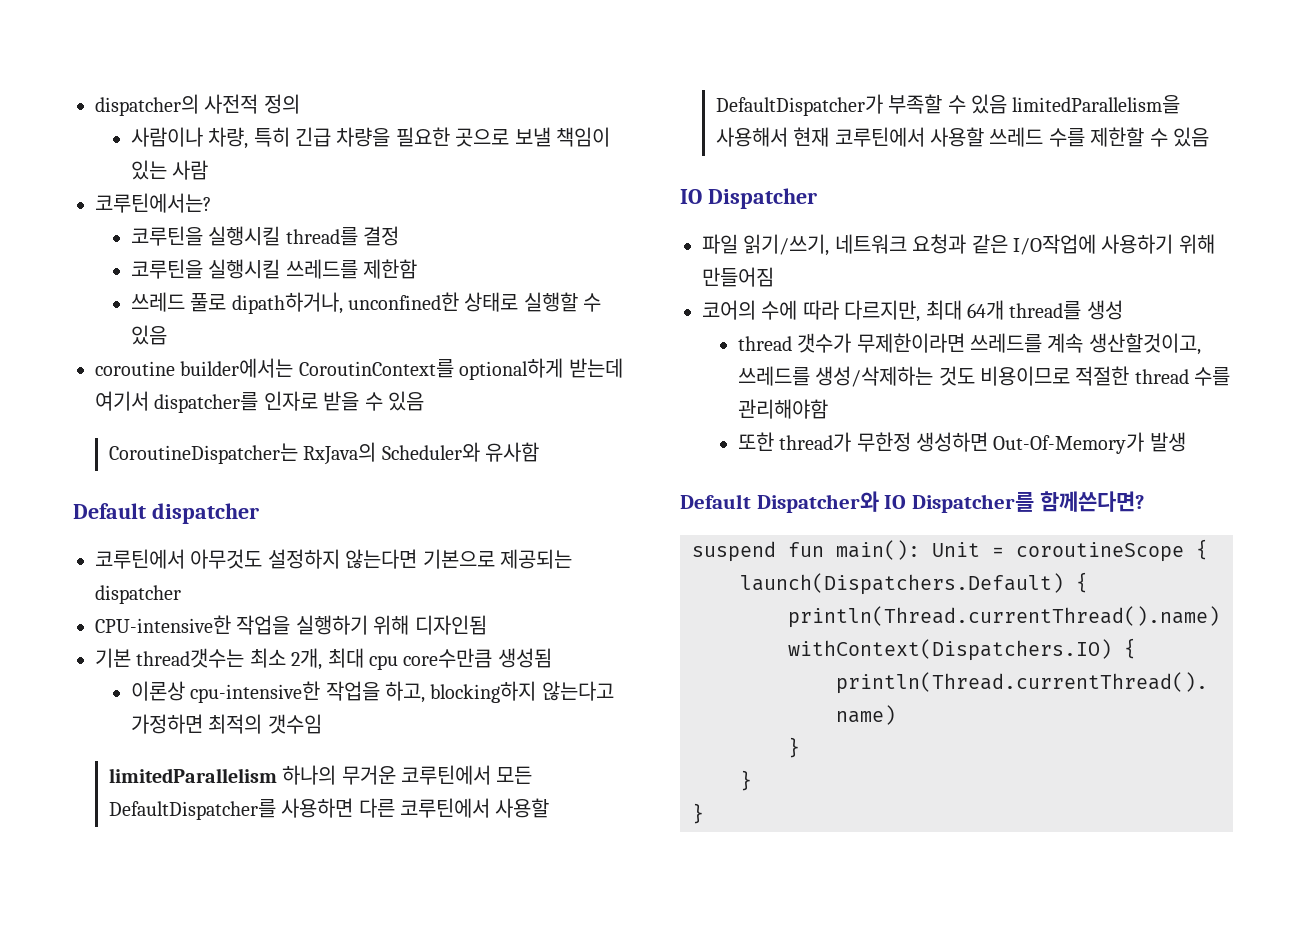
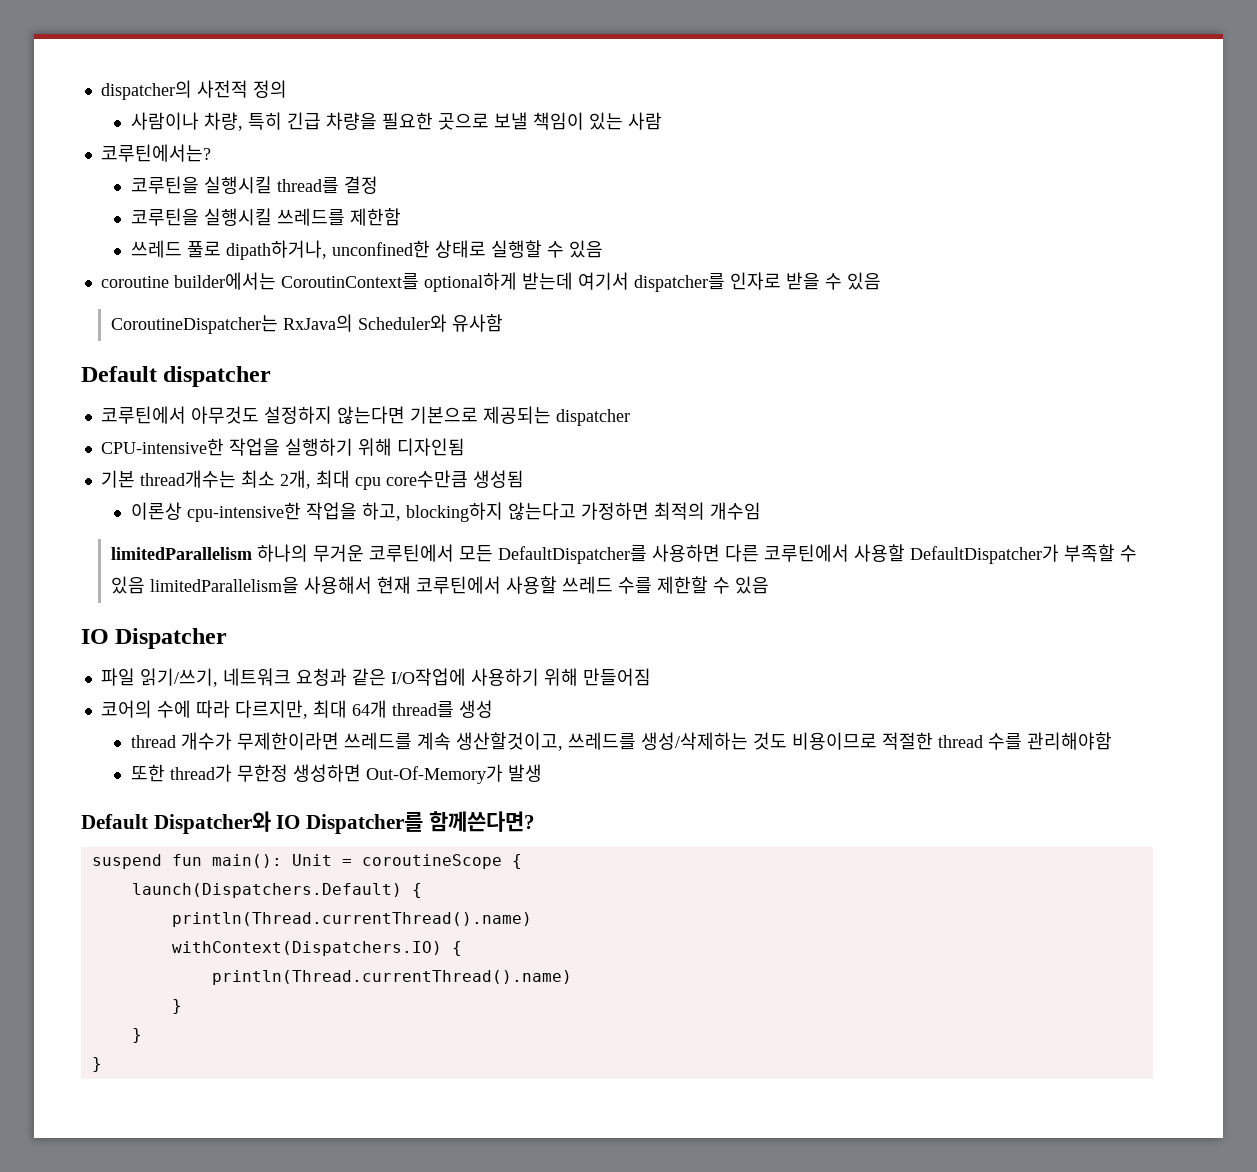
- 기본 thread갯수는 최소 2개, 최대 cpu core수만큼 생성됨
+ 기본 thread개수는 최소 2개, 최대 cpu core수만큼 생성됨
- 이론상 cpu-intensive한 작업을 하고, blocking하지 않는다고 가정하면 최적의 갯수임
+ 이론상 cpu-intensive한 작업을 하고, blocking하지 않는다고 가정하면 최적의 개수임
- thread 갯수가 무제한이라면 쓰레드를 계속 생산할것이고, 쓰레드를 생성/삭제하는 것도 비용이므로 적절한 thread 수를 관리해야함
+ thread 개수가 무제한이라면 쓰레드를 계속 생산할것이고, 쓰레드를 생성/삭제하는 것도 비용이므로 적절한 thread 수를 관리해야함

